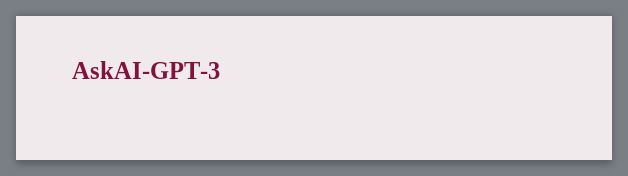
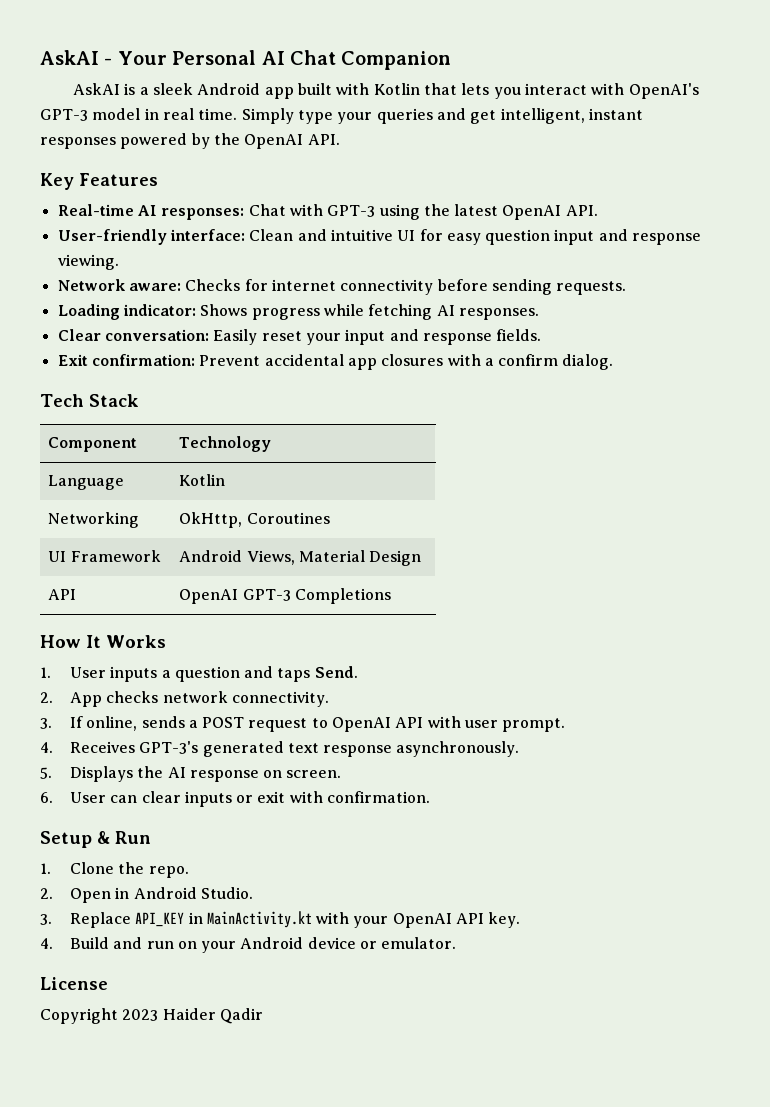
- AskAI-GPT-3
+ AskAI - Your Personal AI Chat Companion
+ AskAI is a sleek Android app built with Kotlin that lets you interact with OpenAI's GPT-3 model in real time. Simply type your queries and get intelligent, instant responses powered by the OpenAI API.
+ Key Features
+ Real-time AI responses: Chat with GPT-3 using the latest OpenAI API.
+ User-friendly interface: Clean and intuitive UI for easy question input and response viewing.
+ Network aware: Checks for internet connectivity before sending requests.
+ Loading indicator: Shows progress while fetching AI responses.
+ Clear conversation: Easily reset your input and response fields.
+ Exit confirmation: Prevent accidental app closures with a confirm dialog.
+ Tech Stack
+ Component | Technology
+ Language | Kotlin
+ Networking | OkHttp, Coroutines
+ UI Framework | Android Views, Material Design
+ API | OpenAI GPT-3 Completions
+ How It Works
+ 1. User inputs a question and taps Send.
+ 2. App checks network connectivity.
+ 3. If online, sends a POST request to OpenAI API with user prompt.
+ 4. Receives GPT-3's generated text response asynchronously.
+ 5. Displays the AI response on screen.
+ 6. User can clear inputs or exit with confirmation.
+ Setup & Run
+ 1. Clone the repo.
+ 2. Open in Android Studio.
+ 3. Replace API_KEY in MainActivity.kt with your OpenAI API key.
+ 4. Build and run on your Android device or emulator.
+ License
+ Copyright 2023 Haider Qadir

